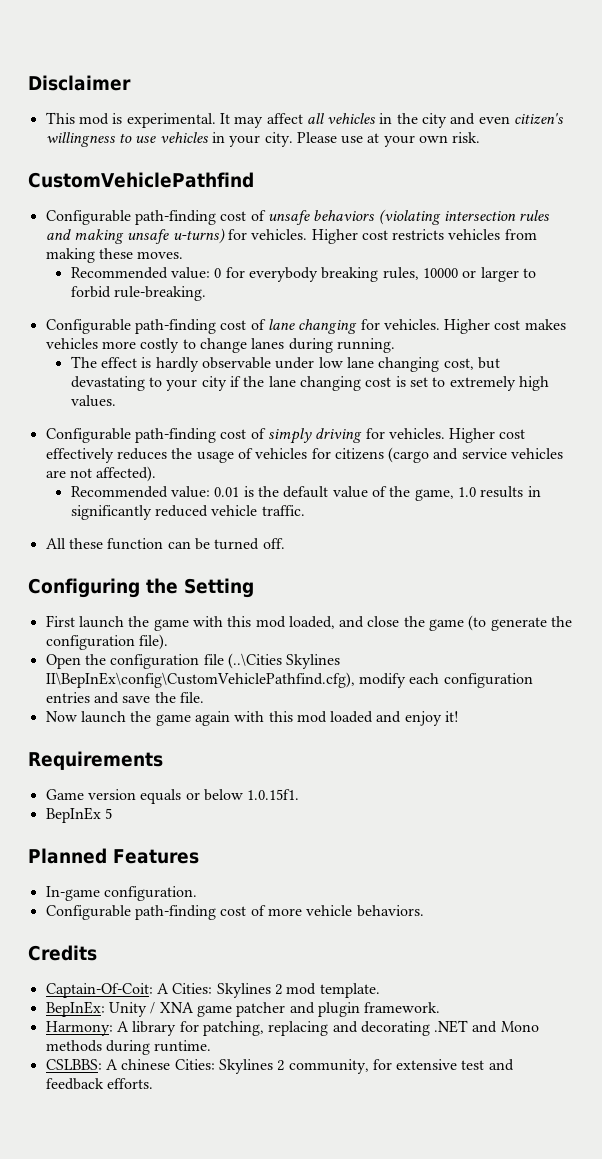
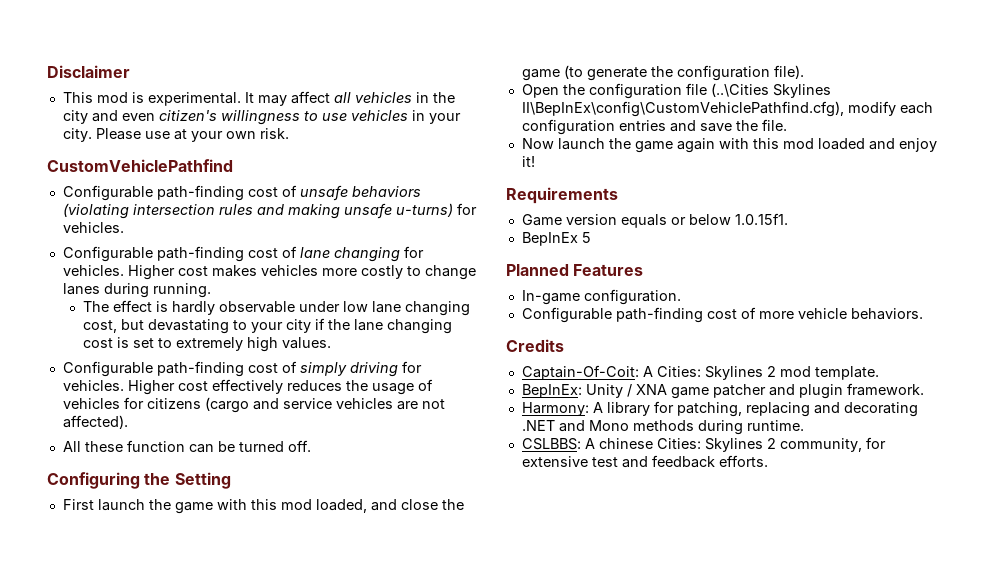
- Higher cost restricts vehicles from making these moves.
- Recommended value: 0 for everybody breaking rules, 10000 or larger to forbid rule-breaking.
- Recommended value: 0.01 is the default value of the game, 1.0 results in significantly reduced vehicle traffic.

